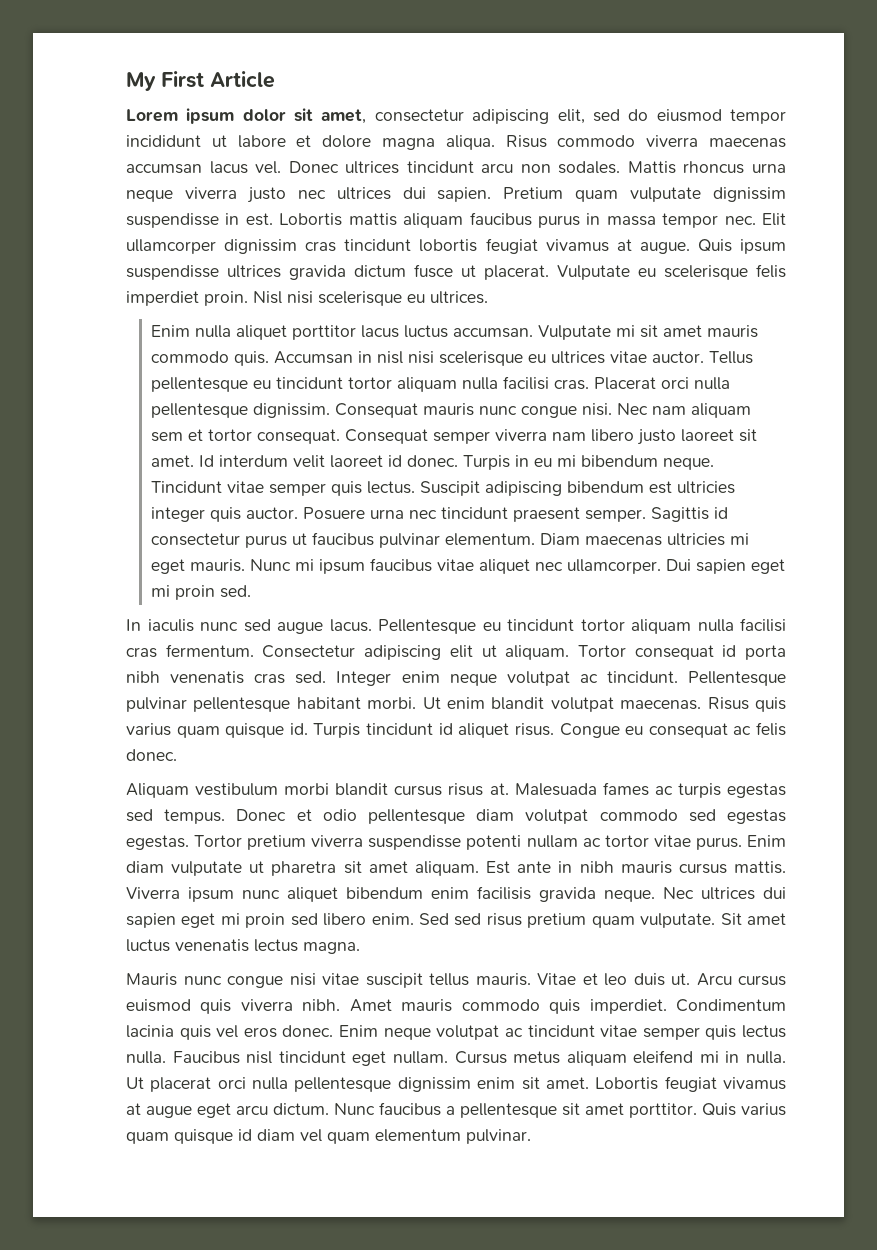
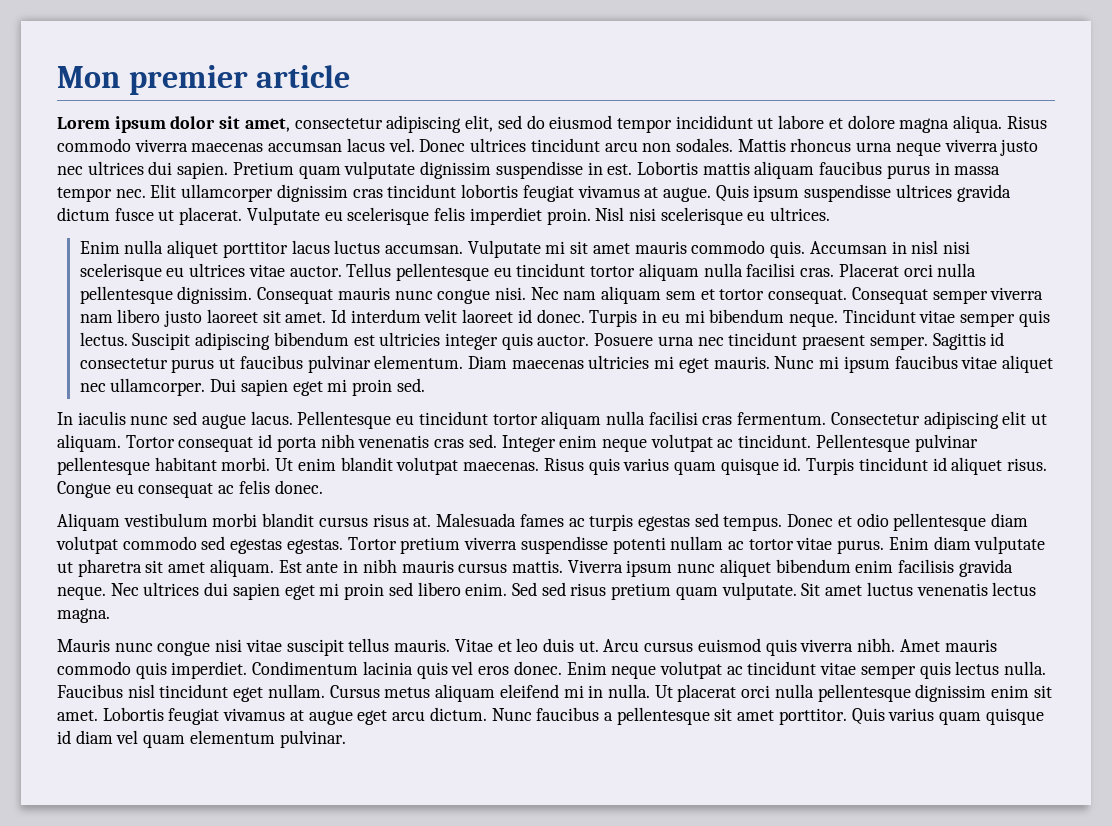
- My First Article
+ Mon premier article

